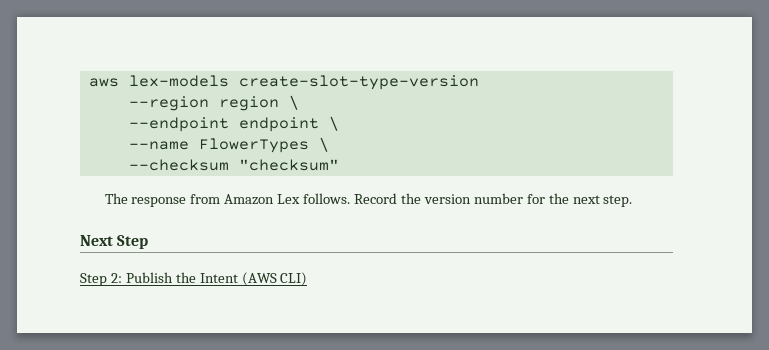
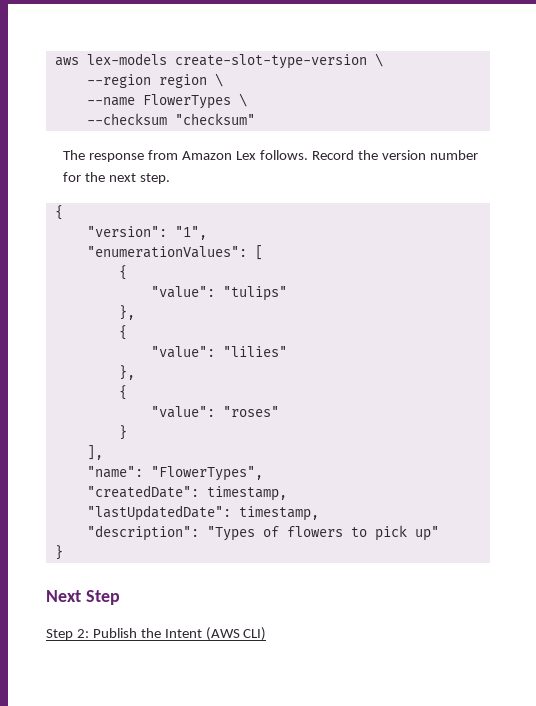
- aws lex-models create-slot-type-version
+ aws lex-models create-slot-type-version \
- --endpoint endpoint \
  Record the version number for the next step.
+ {
+ "version": "1",
+ "enumerationValues": [
+ {
+ "value": "tulips"
+ },
+ {
+ "value": "lilies"
+ },
+ {
+ "value": "roses"
+ }
+ ],
+ "name": "FlowerTypes",
+ "createdDate": timestamp,
+ "lastUpdatedDate": timestamp,
+ "description": "Types of flowers to pick up"
+ }

